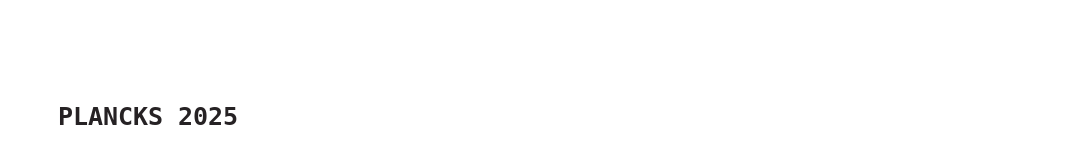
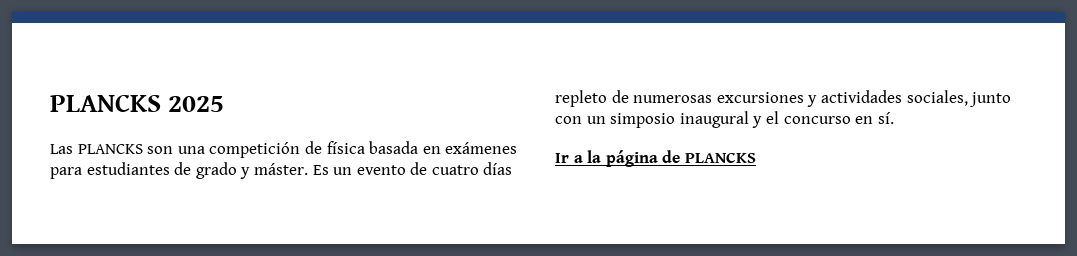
+ Las PLANCKS son una competición de física basada en exámenes para estudiantes de grado y máster. Es un evento de cuatro días repleto de numerosas excursiones y actividades sociales, junto con un simposio inaugural y el concurso en sí.
+ Ir a la página de PLANCKS

